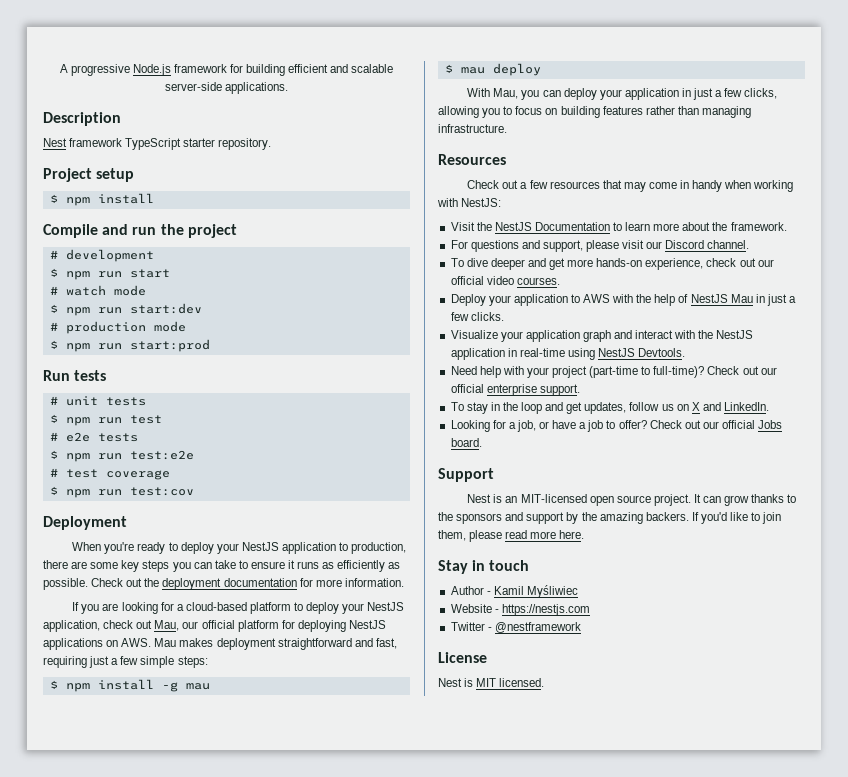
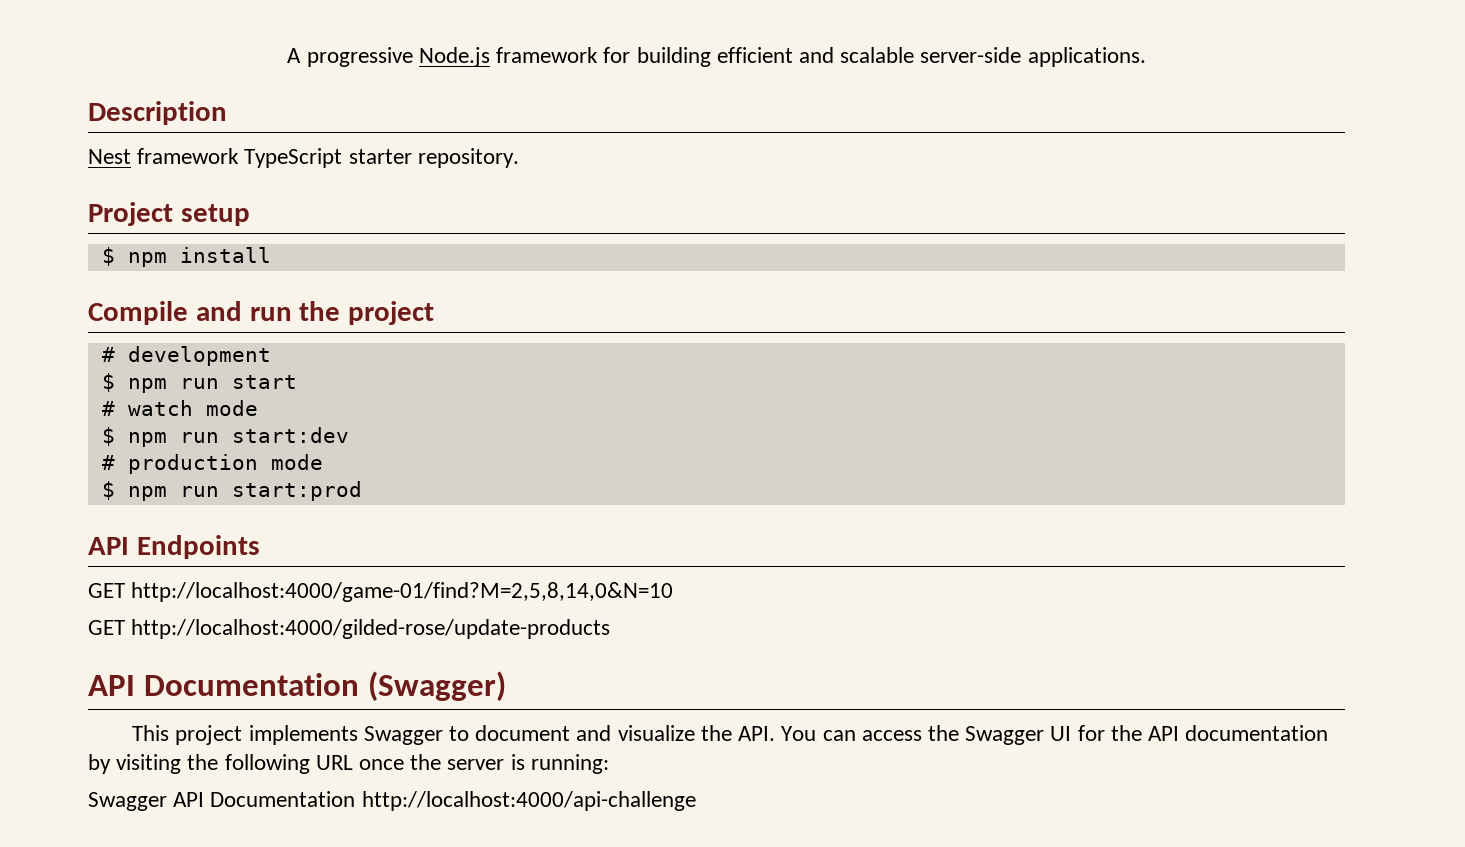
- Run tests
- # unit tests
- $ npm run test
- # e2e tests
- $ npm run test:e2e
- # test coverage
- $ npm run test:cov
- Deployment
- When you're ready to deploy your NestJS application to production, there are some key steps you can take to ensure it runs as efficiently as possible. Check out the deployment documentation for more information.
- If you are looking for a cloud-based platform to deploy your NestJS application, check out Mau, our official platform for deploying NestJS applications on AWS. Mau makes deployment straightforward and fast, requiring just a few simple steps:
- $ npm install -g mau
- $ mau deploy
- With Mau, you can deploy your application in just a few clicks, allowing you to focus on building features rather than managing infrastructure.
- Resources
- Check out a few resources that may come in handy when working with NestJS:
- Visit the NestJS Documentation to learn more about the framework.
- For questions and support, please visit our Discord channel.
- To dive deeper and get more hands-on experience, check out our official video courses.
- Deploy your application to AWS with the help of NestJS Mau in just a few clicks.
- Visualize your application graph and interact with the NestJS application in real-time using NestJS Devtools.
- Need help with your project (part-time to full-time)? Check out our official enterprise support.
- To stay in the loop and get updates, follow us on X and LinkedIn.
- Looking for a job, or have a job to offer? Check out our official Jobs board.
- Support
- Nest is an MIT-licensed open source project. It can grow thanks to the sponsors and support by the amazing backers. If you'd like to join them, please read more here.
- Stay in touch
- Author - Kamil Myśliwiec
- Website - https://nestjs.com
- Twitter - @nestframework
- License
- Nest is MIT licensed.
+ API Endpoints
+ GET http://localhost:4000/game-01/find?M=2,5,8,14,0&N=10
+ GET http://localhost:4000/gilded-rose/update-products
+ API Documentation (Swagger)
+ This project implements Swagger to document and visualize the API. You can access the Swagger UI for the API documentation by visiting the following URL once the server is running:
+ Swagger API Documentation http://localhost:4000/api-challenge

